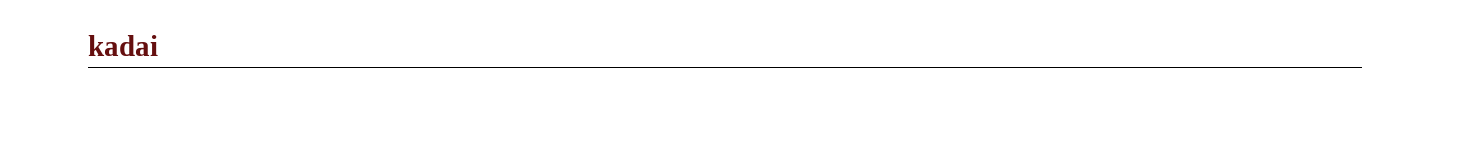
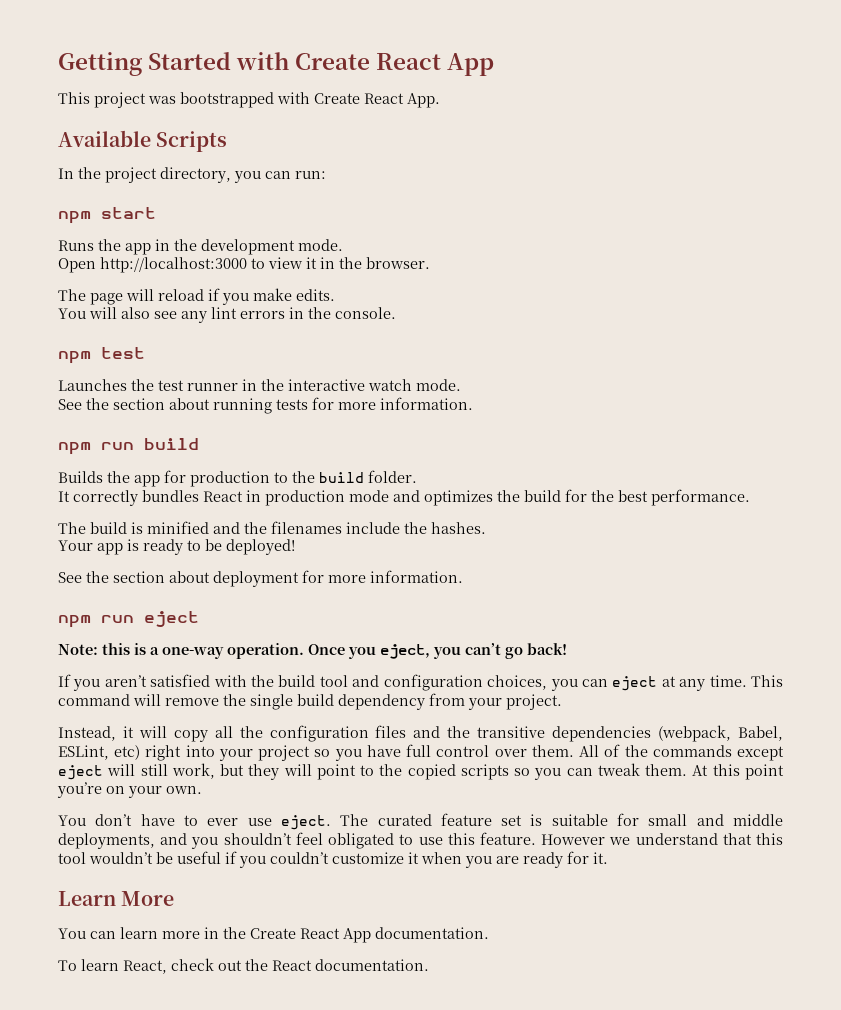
- kadai
+ Getting Started with Create React App
+ This project was bootstrapped with Create React App.
+ Available Scripts
+ In the project directory, you can run:
+ npm start
+ Runs the app in the development mode.
+ Open http://localhost:3000 to view it in the browser.
+ The page will reload if you make edits.
+ You will also see any lint errors in the console.
+ npm test
+ Launches the test runner in the interactive watch mode.
+ See the section about running tests for more information.
+ npm run build
+ Builds the app for production to the build folder.
+ It correctly bundles React in production mode and optimizes the build for the best performance.
+ The build is minified and the filenames include the hashes.
+ Your app is ready to be deployed!
+ See the section about deployment for more information.
+ npm run eject
+ Note: this is a one-way operation. Once you eject, you can’t go back!
+ If you aren’t satisfied with the build tool and configuration choices, you can eject at any time. This command will remove the single build dependency from your project.
+ Instead, it will copy all the configuration files and the transitive dependencies (webpack, Babel, ESLint, etc) right into your project so you have full control over them. All of the commands except eject will still work, but they will point to the copied scripts so you can tweak them. At this point you’re on your own.
+ You don’t have to ever use eject. The curated feature set is suitable for small and middle deployments, and you shouldn’t feel obligated to use this feature. However we understand that this tool wouldn’t be useful if you couldn’t customize it when you are ready for it.
+ Learn More
+ You can learn more in the Create React App documentation.
+ To learn React, check out the React documentation.

